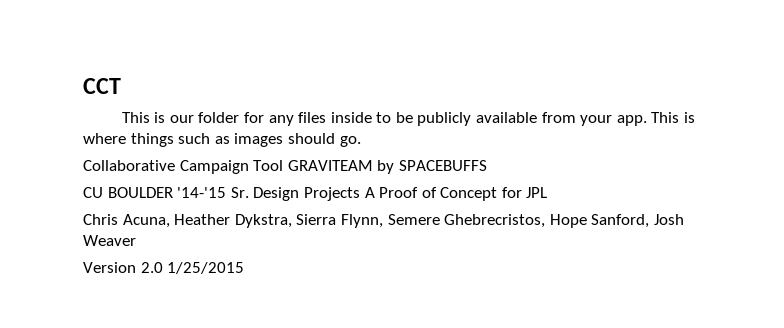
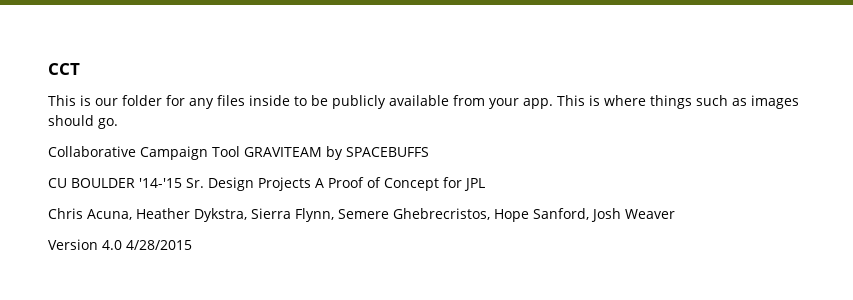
- Version 2.0 1/25/2015
+ Version 4.0 4/28/2015

